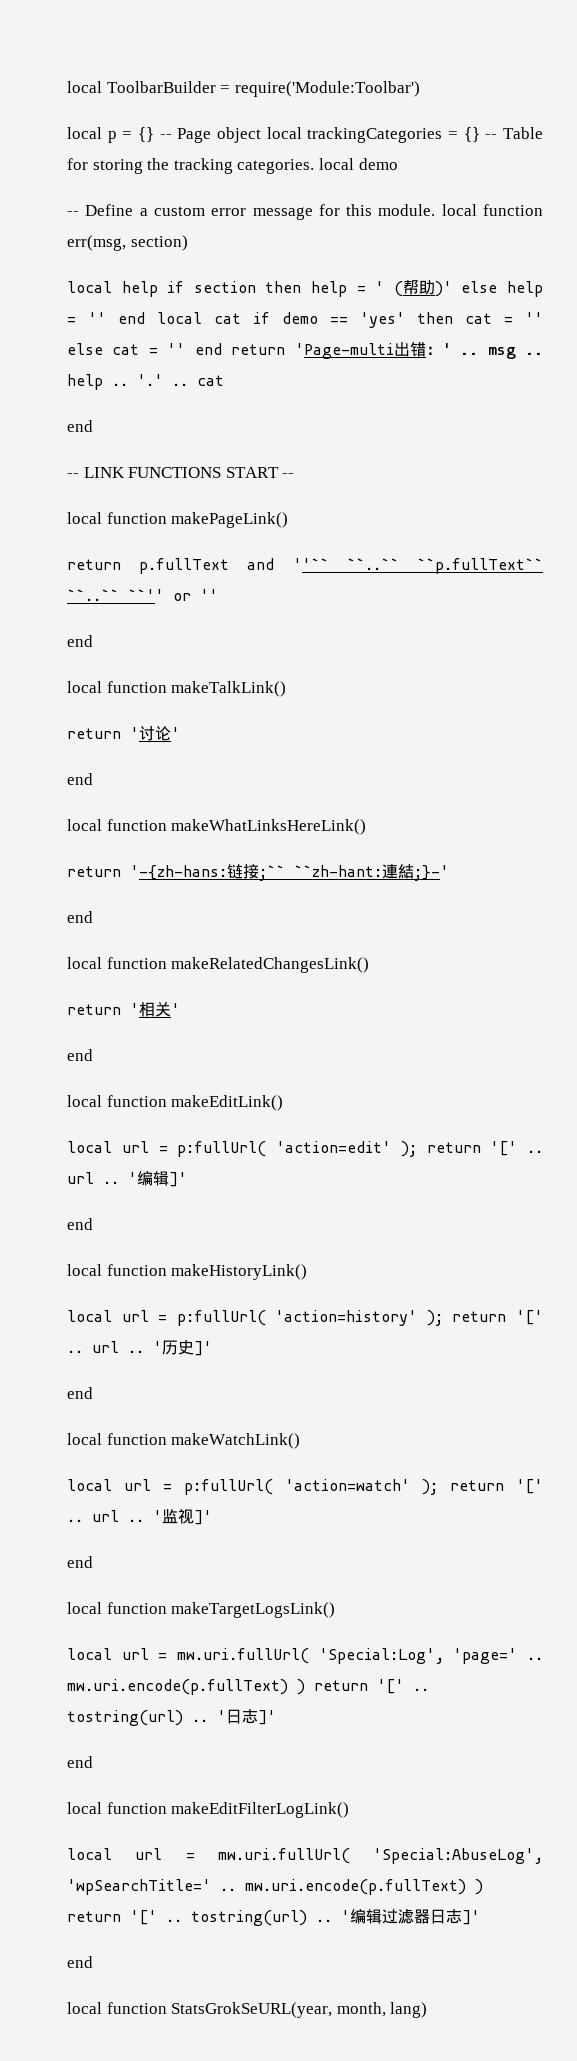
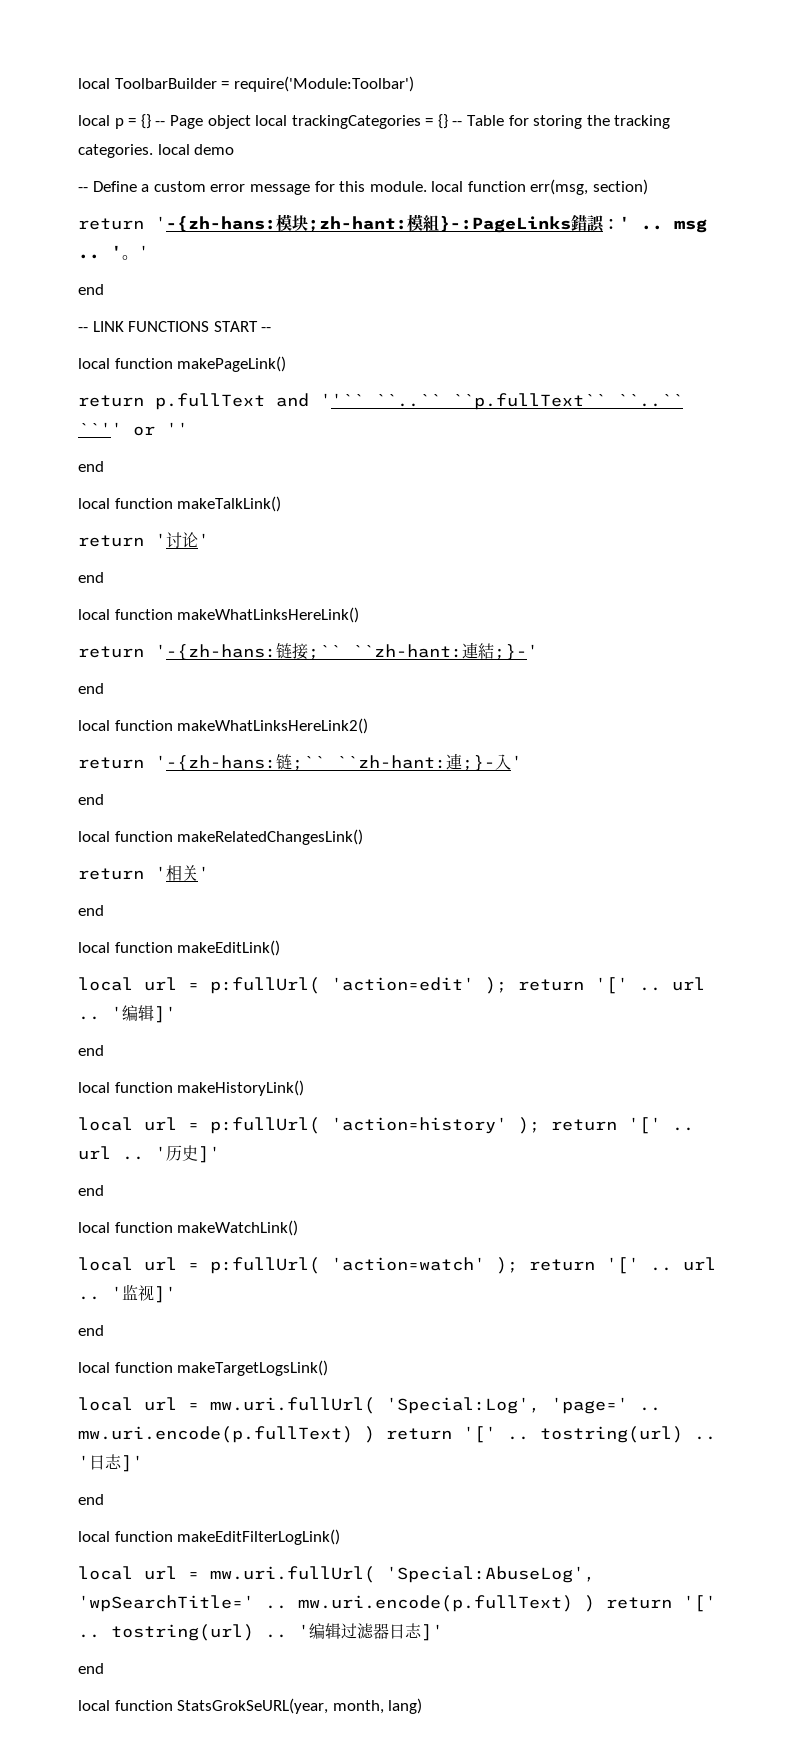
- local help if section then help = ' (帮助)' else help = '' end local cat if demo == 'yes' then cat = '' else cat = '' end return 'Page-multi出错：' .. msg .. help .. '.' .. cat
+ return '-{zh-hans:模块;zh-hant:模組}-:PageLinks錯誤：' .. msg .. '。'
+ local function makeWhatLinksHereLink2()
+ return '-{zh-hans:链;`` ``zh-hant:連;}-入'
+ end

